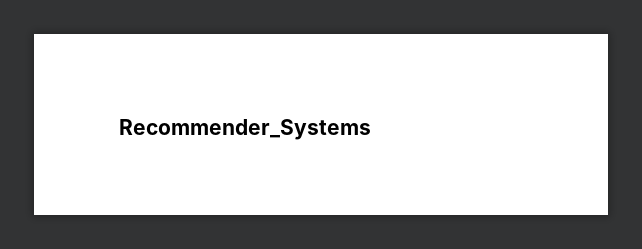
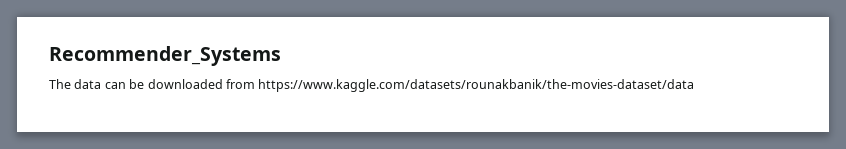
+ The data can be downloaded from https://www.kaggle.com/datasets/rounakbanik/the-movies-dataset/data

